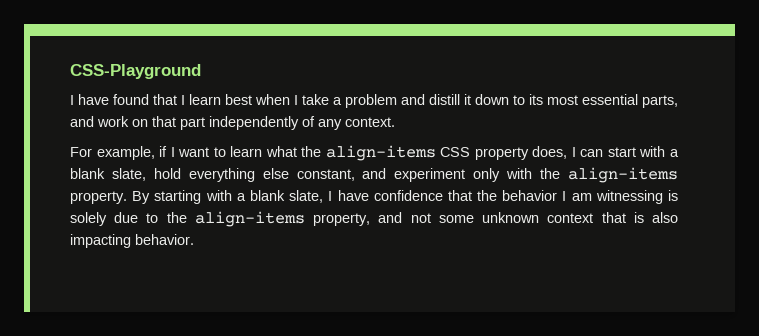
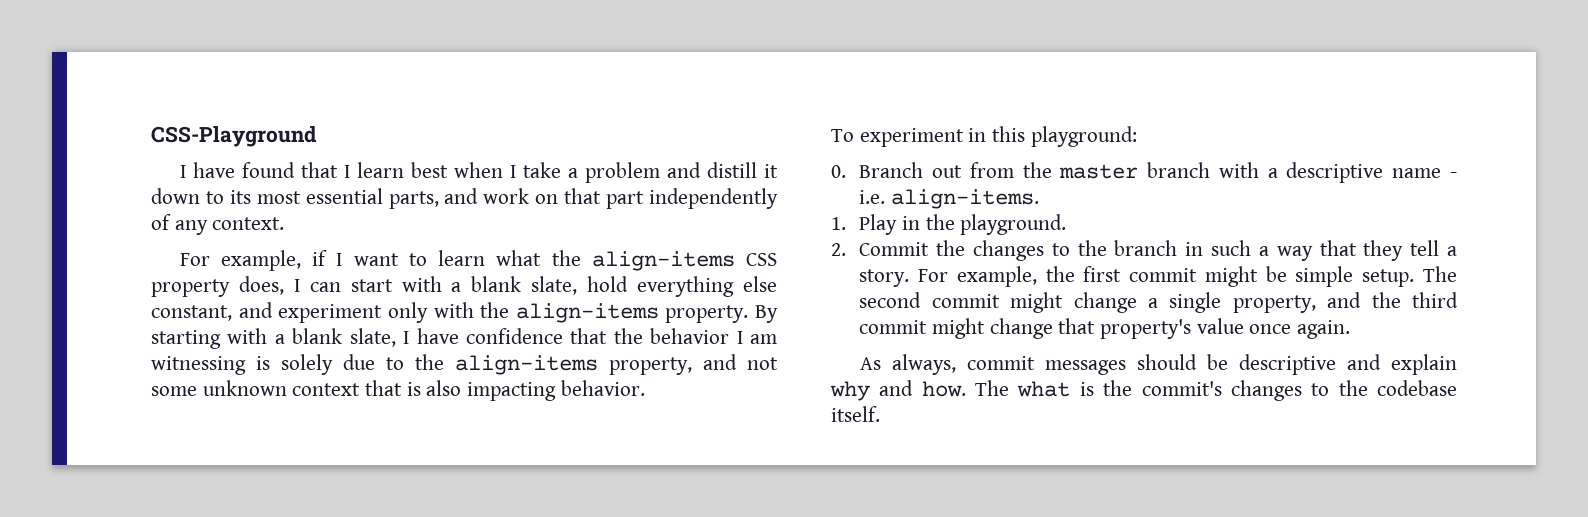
+ To experiment in this playground:
+ 0. Branch out from the master branch with a descriptive name - i.e. align-items.
+ 1. Play in the playground.
+ 2. Commit the changes to the branch in such a way that they tell a story. For example, the first commit might be simple setup. The second commit might change a single property, and the third commit might change that property's value once again.
+ As always, commit messages should be descriptive and explain why and how. The what is the commit's changes to the codebase itself.

